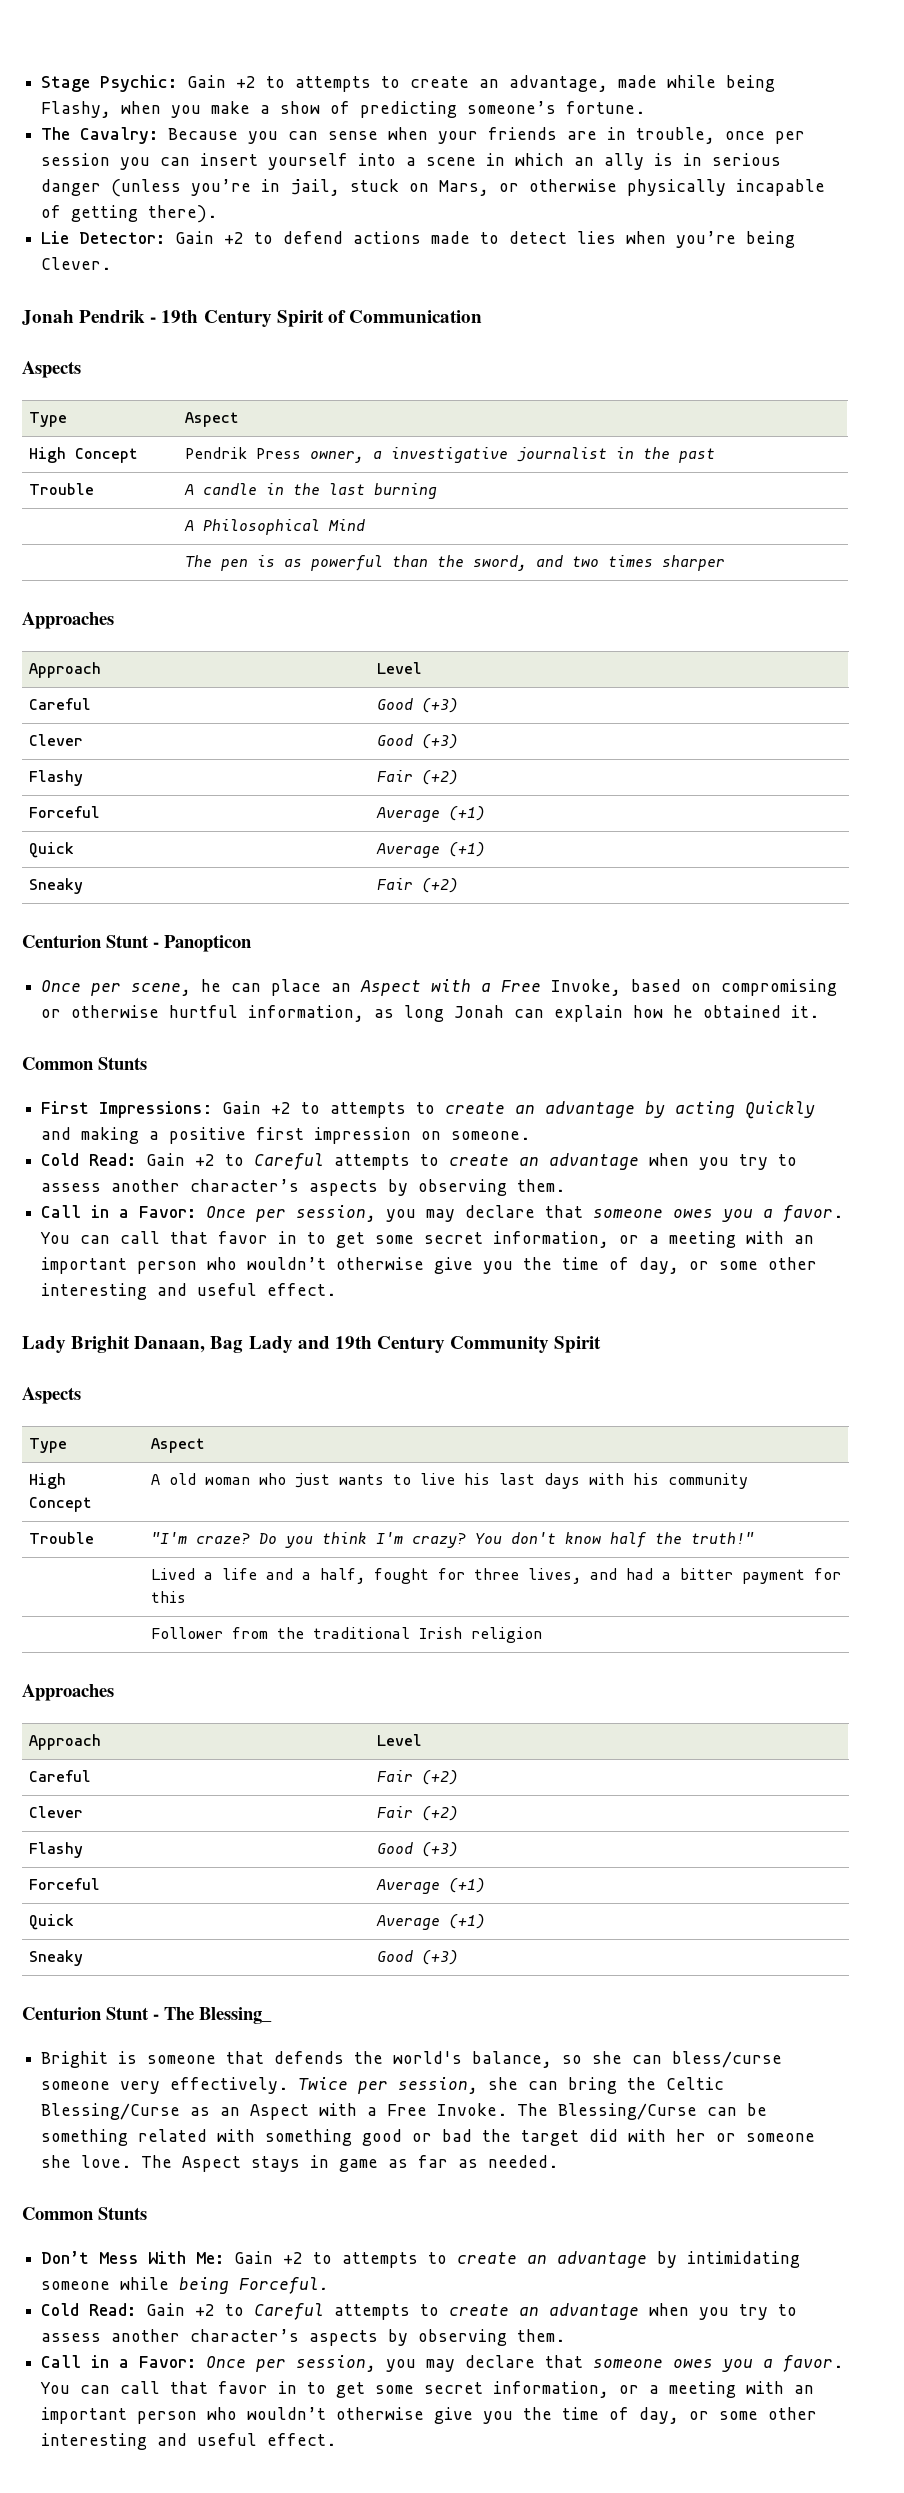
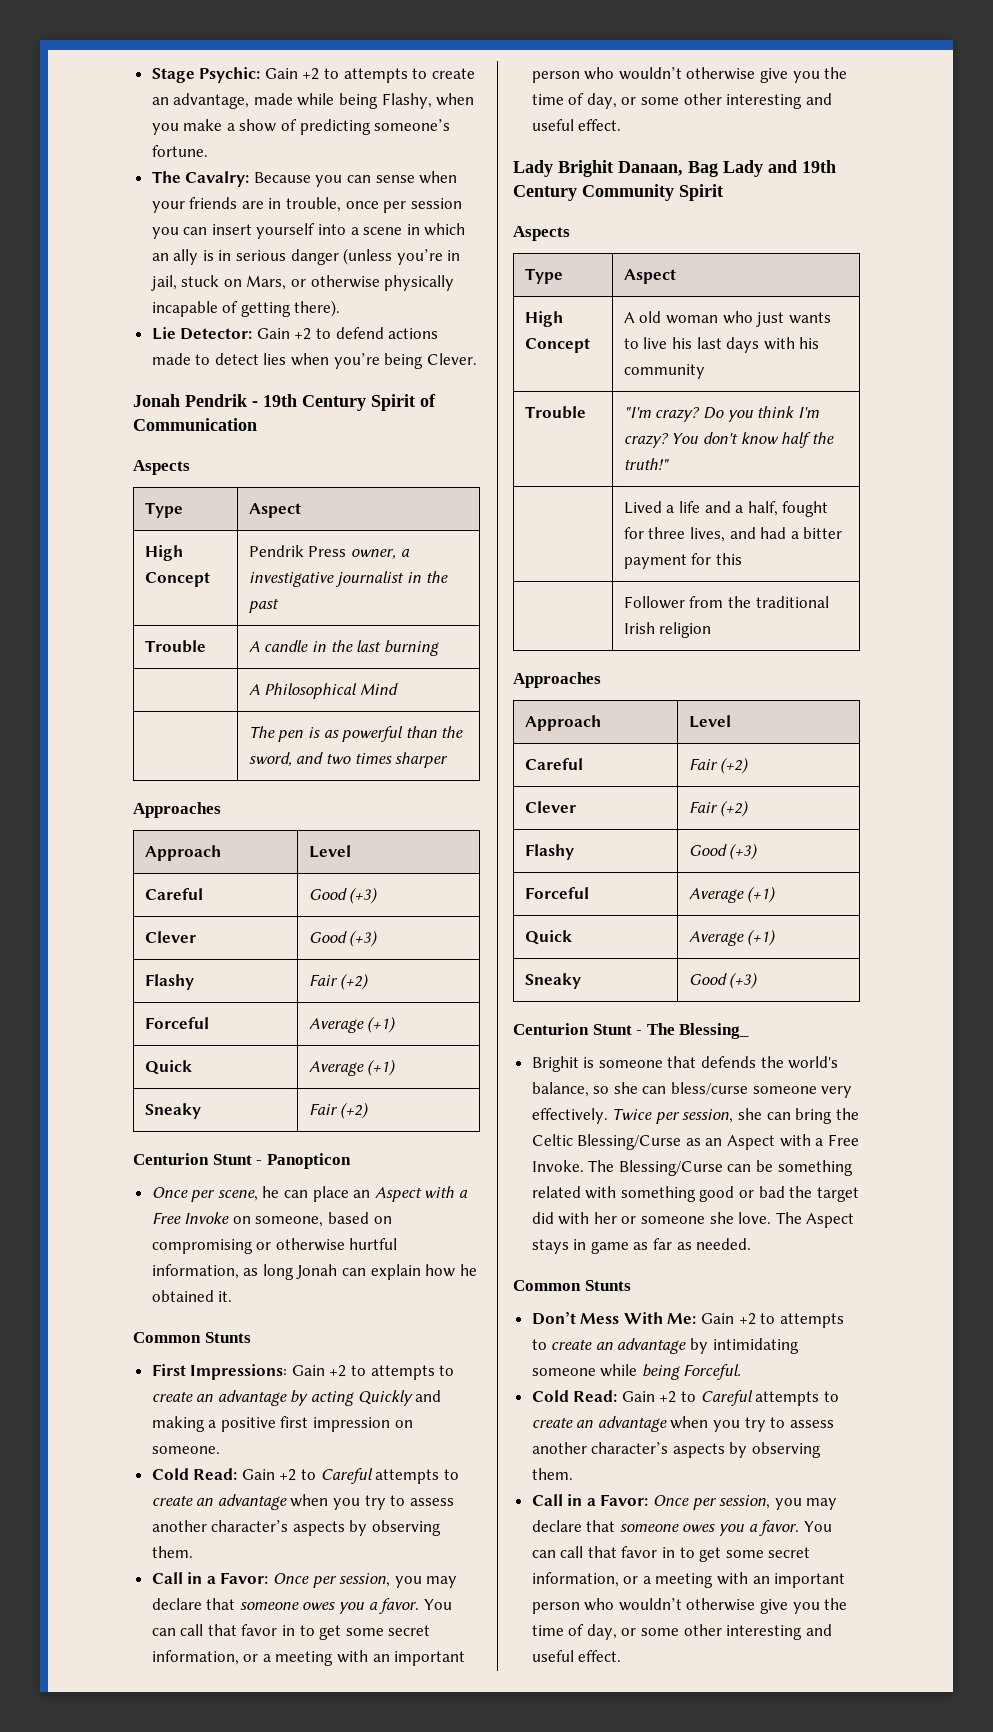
- Once per scene, he can place an Aspect with a Free Invoke, based on compromising or otherwise hurtful information, as long Jonah can explain how he obtained it.
+ Once per scene, he can place an Aspect with a Free Invoke on someone, based on compromising or otherwise hurtful information, as long Jonah can explain how he obtained it.
- Trouble | "I'm craze? Do you think I'm crazy? You don't know half the truth!"
+ Trouble | "I'm crazy? Do you think I'm crazy? You don't know half the truth!"

